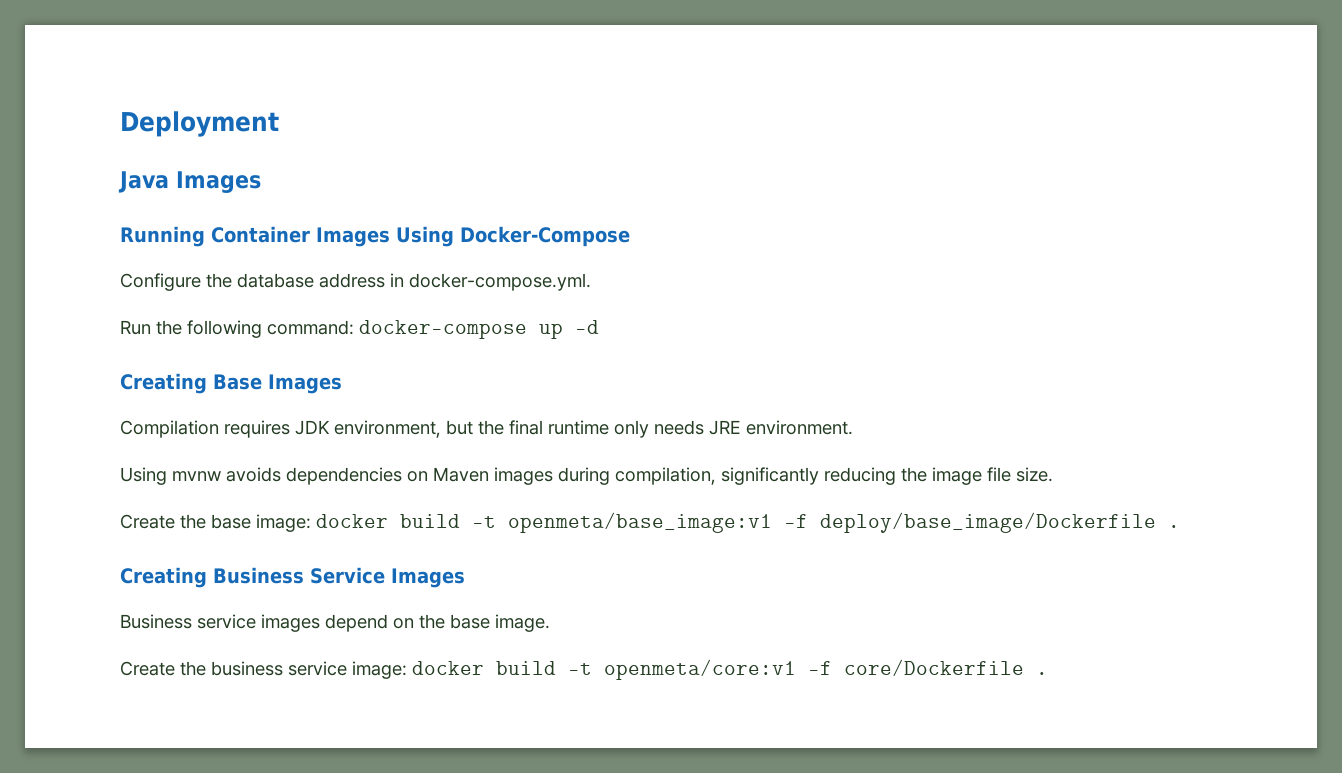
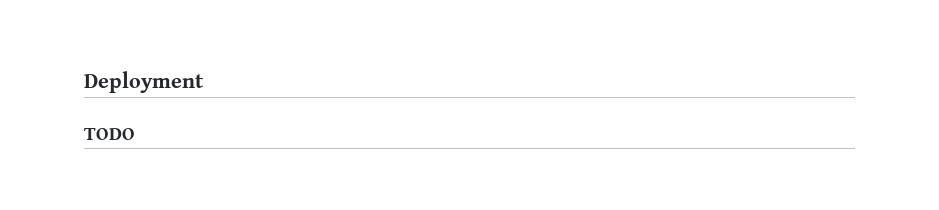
- Java Images
- Running Container Images Using Docker-Compose
- Configure the database address in docker-compose.yml.
- Run the following command: docker-compose up -d
- Creating Base Images
- Compilation requires JDK environment, but the final runtime only needs JRE environment.
- Using mvnw avoids dependencies on Maven images during compilation, significantly reducing the image file size.
- Create the base image: docker build -t openmeta/base_image:v1 -f deploy/base_image/Dockerfile .
- Creating Business Service Images
- Business service images depend on the base image.
- Create the business service image: docker build -t openmeta/core:v1 -f core/Dockerfile .
+ TODO

